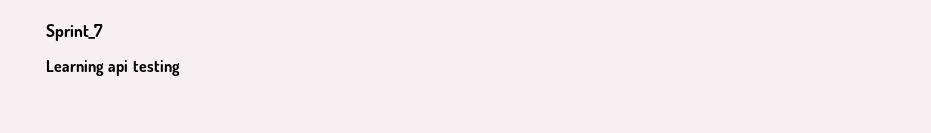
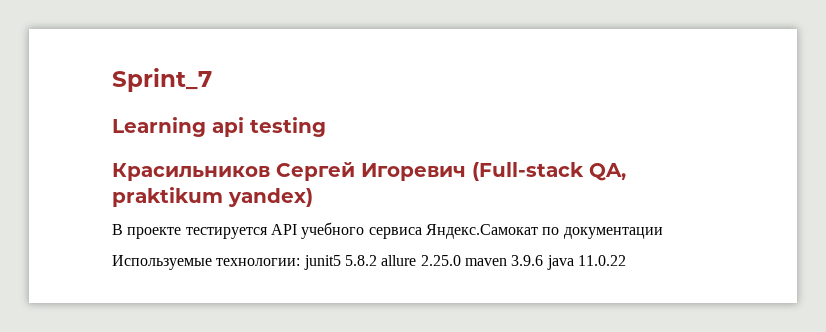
+ Красильников Сергей Игоревич (Full-stack QA, praktikum yandex)
+ В проекте тестируется API учебного сервиса Яндекс.Самокат по документации
+ Используемые технологии: junit5 5.8.2 allure 2.25.0 maven 3.9.6 java 11.0.22

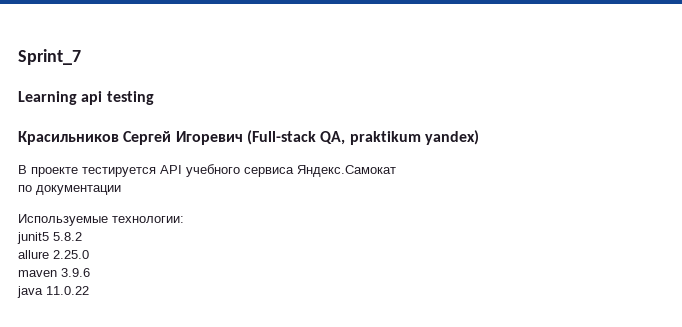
- В проекте тестируется API учебного сервиса Яндекс.Самокат по документации
+ В проекте тестируется API учебного сервиса Яндекс.Самокат
+ по документации
- Используемые технологии: junit5 5.8.2 allure 2.25.0 maven 3.9.6 java 11.0.22
+ Используемые технологии:
+ junit5 5.8.2
+ allure 2.25.0
+ maven 3.9.6
+ java 11.0.22

